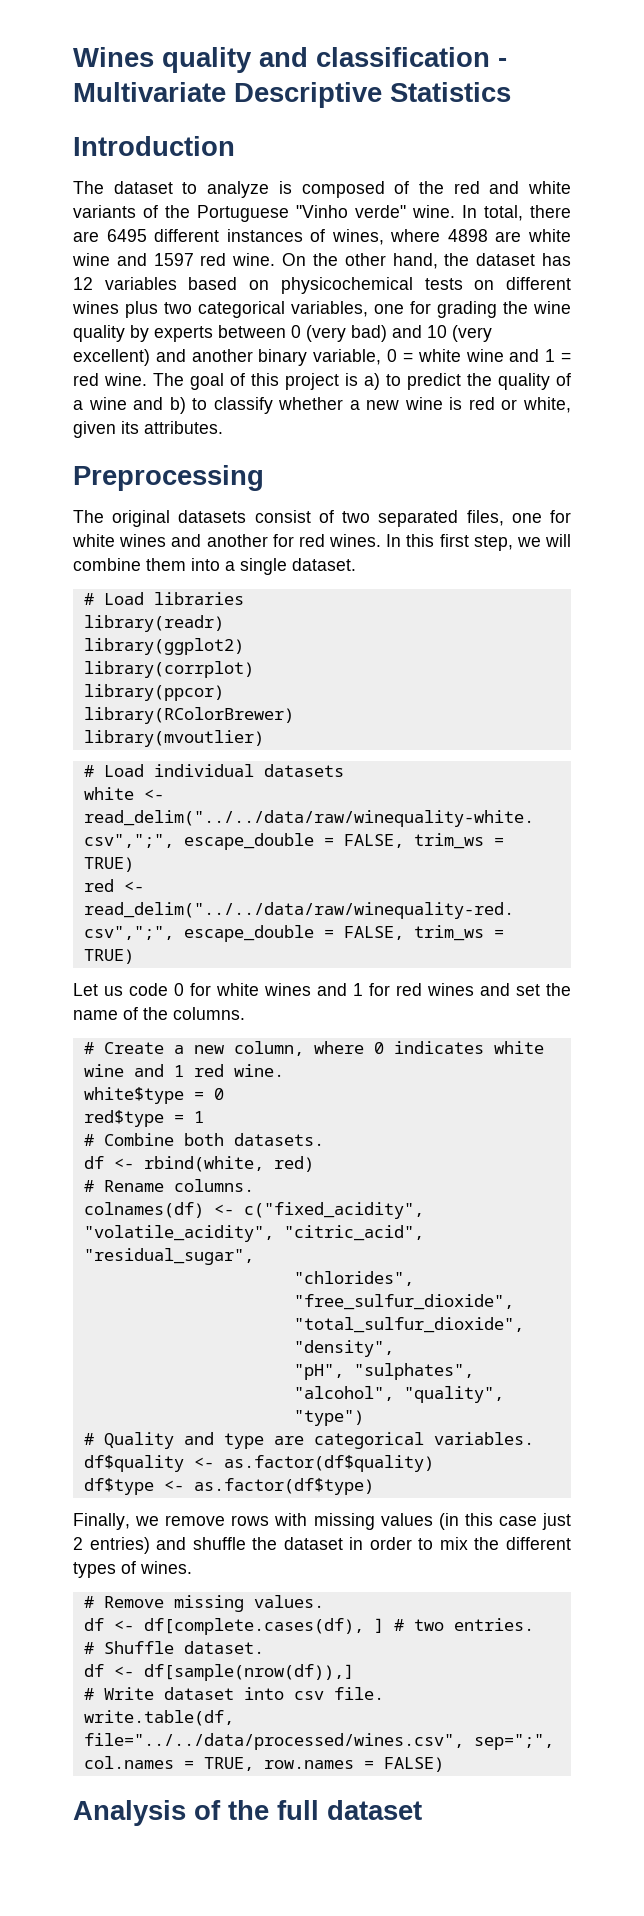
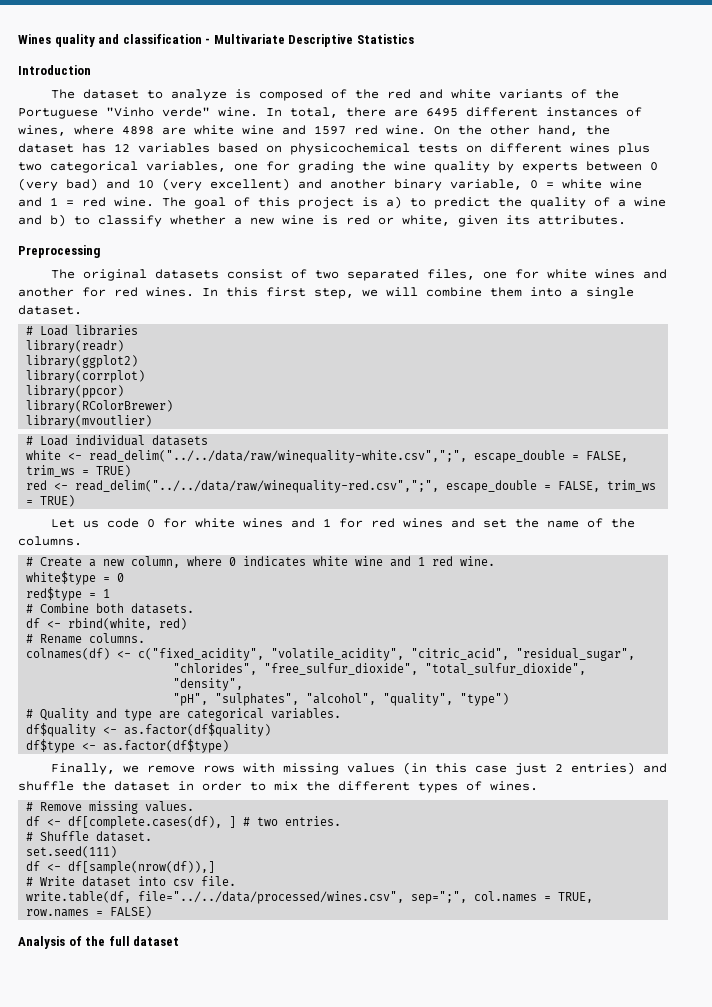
+ set.seed(111)

